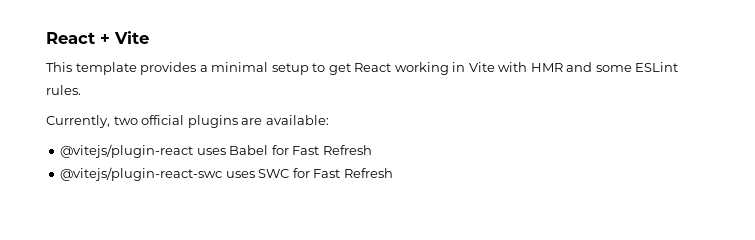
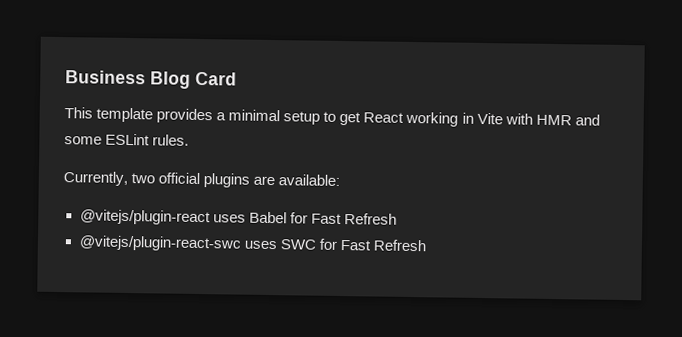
- React + Vite
+ Business Blog Card

